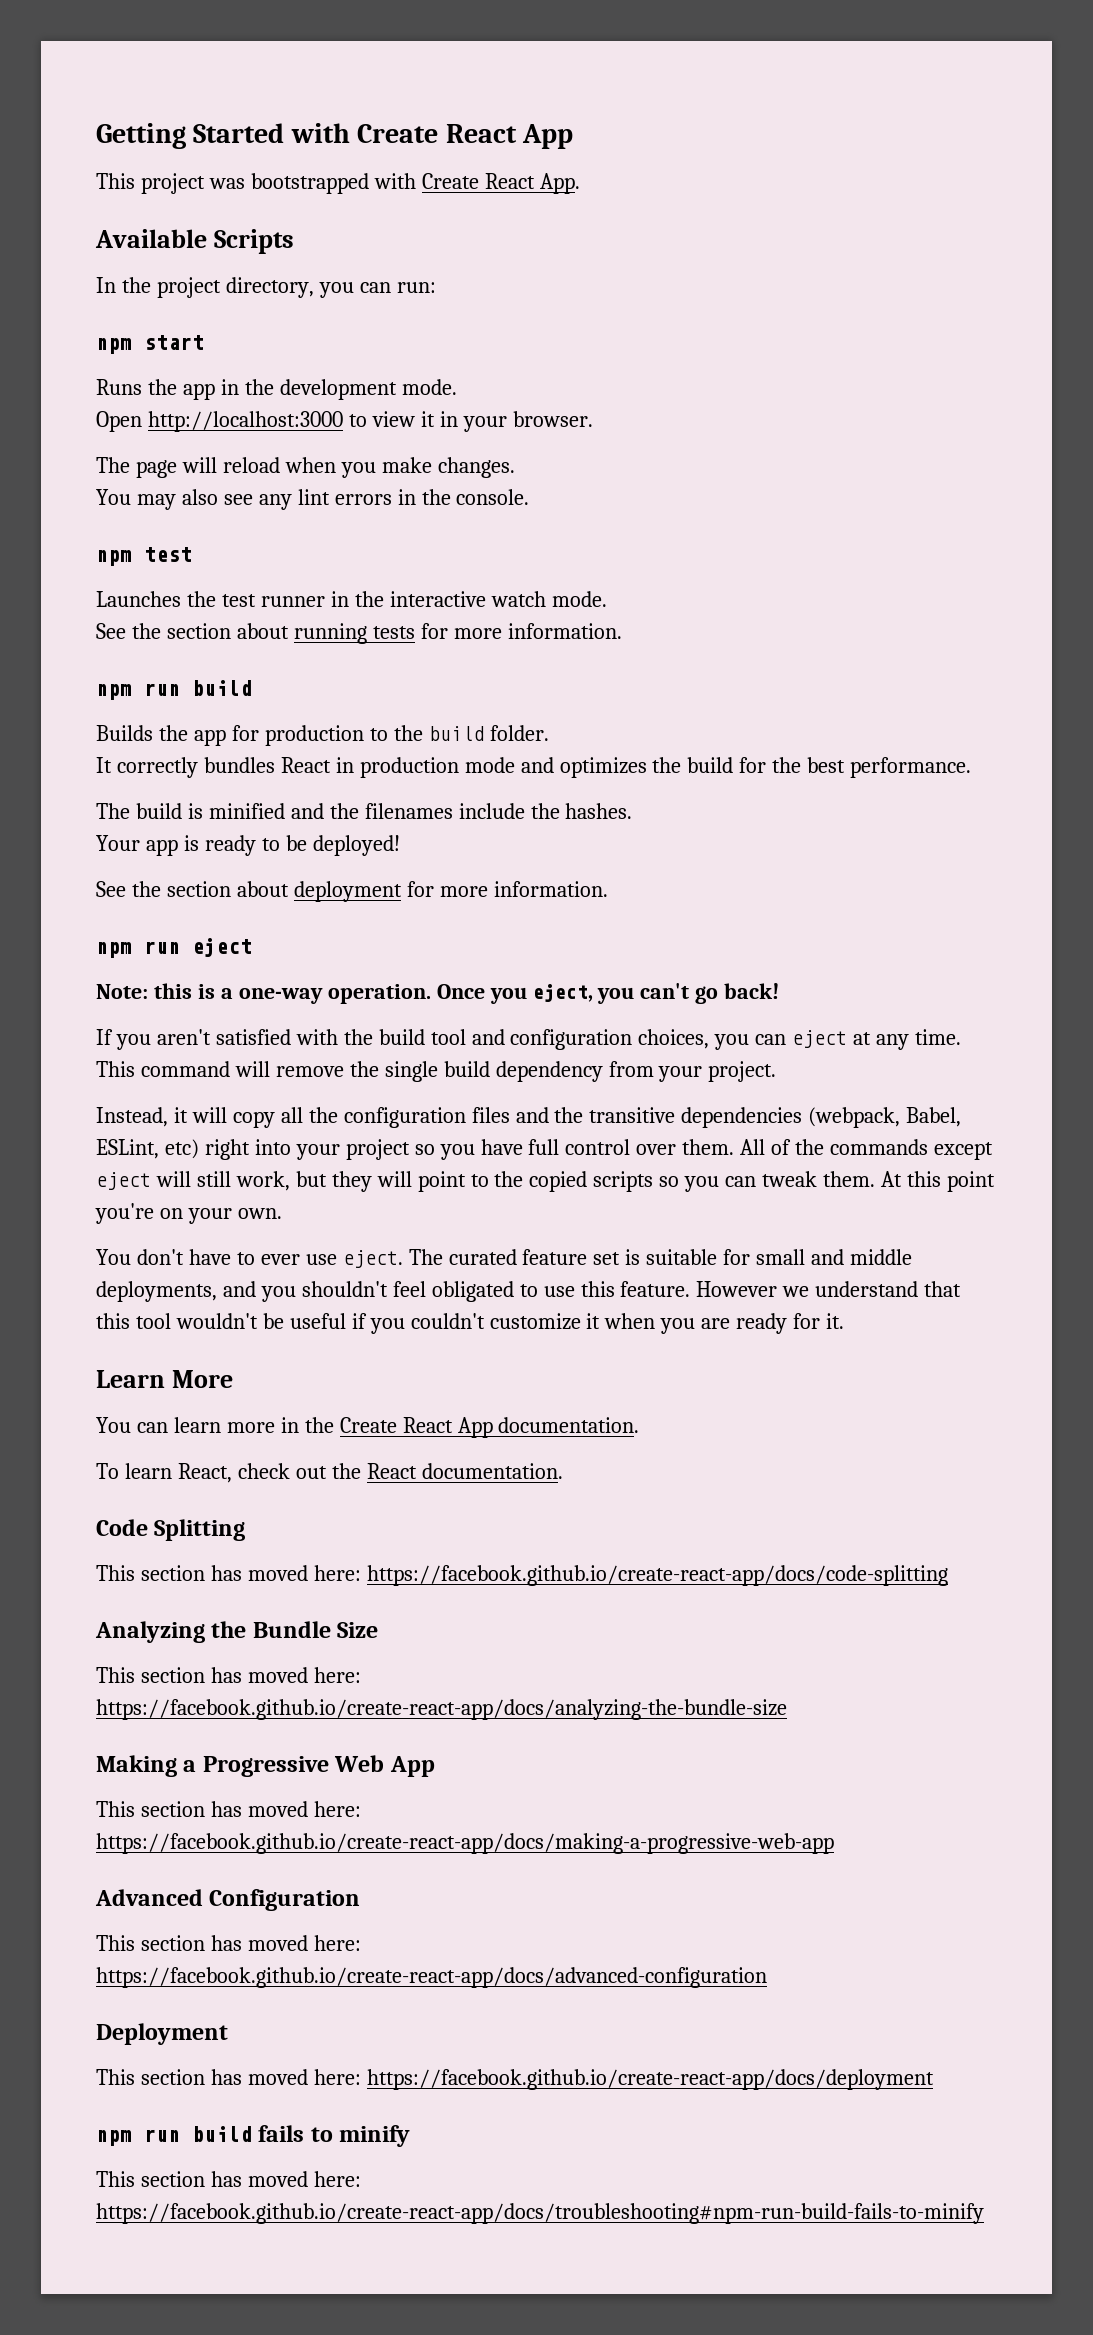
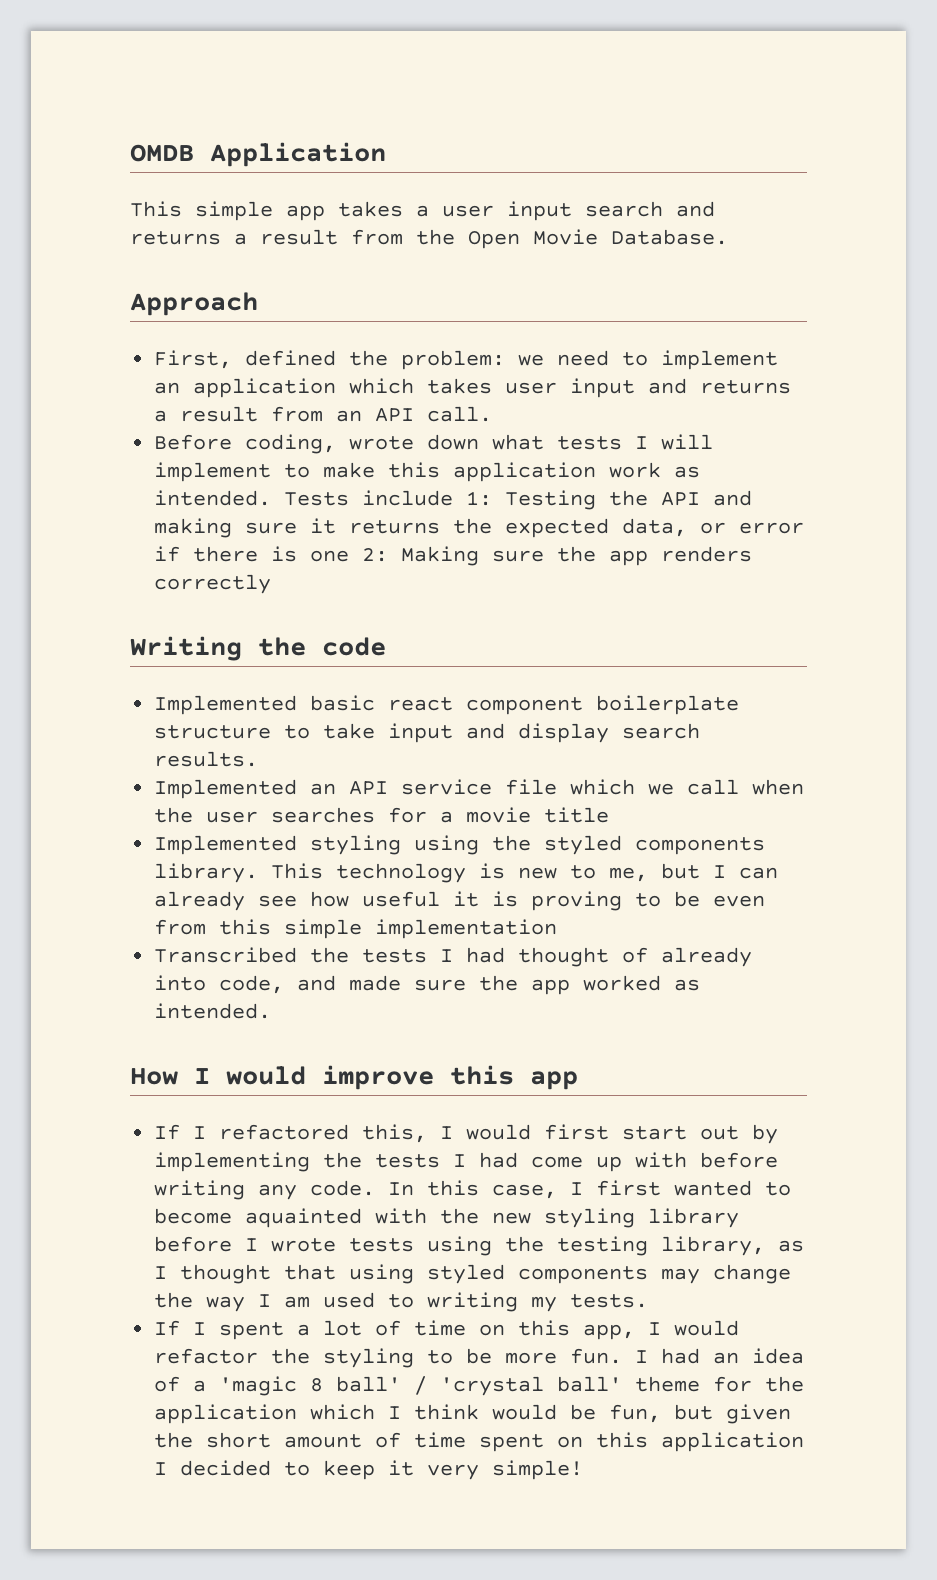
- Getting Started with Create React App
- This project was bootstrapped with Create React App.
- Available Scripts
- In the project directory, you can run:
- npm start
- Runs the app in the development mode.
- Open http://localhost:3000 to view it in your browser.
- The page will reload when you make changes.
- You may also see any lint errors in the console.
- npm test
- Launches the test runner in the interactive watch mode.
- See the section about running tests for more information.
- npm run build
- Builds the app for production to the build folder.
- It correctly bundles React in production mode and optimizes the build for the best performance.
- The build is minified and the filenames include the hashes.
- Your app is ready to be deployed!
- See the section about deployment for more information.
- npm run eject
- Note: this is a one-way operation. Once you eject, you can't go back!
- If you aren't satisfied with the build tool and configuration choices, you can eject at any time. This command will remove the single build dependency from your project.
- Instead, it will copy all the configuration files and the transitive dependencies (webpack, Babel, ESLint, etc) right into your project so you have full control over them. All of the commands except eject will still work, but they will point to the copied scripts so you can tweak them. At this point you're on your own.
- You don't have to ever use eject. The curated feature set is suitable for small and middle deployments, and you shouldn't feel obligated to use this feature. However we understand that this tool wouldn't be useful if you couldn't customize it when you are ready for it.
- Learn More
- You can learn more in the Create React App documentation.
- To learn React, check out the React documentation.
- Code Splitting
- This section has moved here: https://facebook.github.io/create-react-app/docs/code-splitting
- Analyzing the Bundle Size
- This section has moved here: https://facebook.github.io/create-react-app/docs/analyzing-the-bundle-size
- Making a Progressive Web App
- This section has moved here: https://facebook.github.io/create-react-app/docs/making-a-progressive-web-app
- Advanced Configuration
- This section has moved here: https://facebook.github.io/create-react-app/docs/advanced-configuration
- Deployment
- This section has moved here: https://facebook.github.io/create-react-app/docs/deployment
- npm run build fails to minify
- This section has moved here: https://facebook.github.io/create-react-app/docs/troubleshooting#npm-run-build-fails-to-minify
+ OMDB Application
+ This simple app takes a user input search and returns a result from the Open Movie Database.
+ Approach
+ First, defined the problem: we need to implement an application which takes user input and returns a result from an API call.
+ Before coding, wrote down what tests I will implement to make this application work as intended. Tests include 1: Testing the API and making sure it returns the expected data, or error if there is one 2: Making sure the app renders correctly
+ Writing the code
+ Implemented basic react component boilerplate structure to take input and display search results.
+ Implemented an API service file which we call when the user searches for a movie title
+ Implemented styling using the styled components library. This technology is new to me, but I can already see how useful it is proving to be even from this simple implementation
+ Transcribed the tests I had thought of already into code, and made sure the app worked as intended.
+ How I would improve this app
+ If I refactored this, I would first start out by implementing the tests I had come up with before writing any code. In this case, I first wanted to become aquainted with the new styling library before I wrote tests using the testing library, as I thought that using styled components may change the way I am used to writing my tests.
+ If I spent a lot of time on this app, I would refactor the styling to be more fun. I had an idea of a 'magic 8 ball' / 'crystal ball' theme for the application which I think would be fun, but given the short amount of time spent on this application I decided to keep it very simple!

